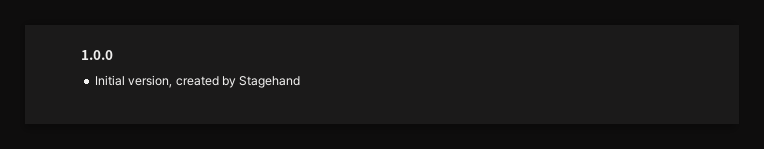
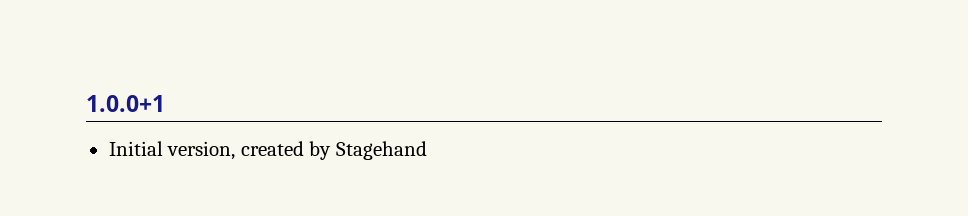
- 1.0.0
+ 1.0.0+1

